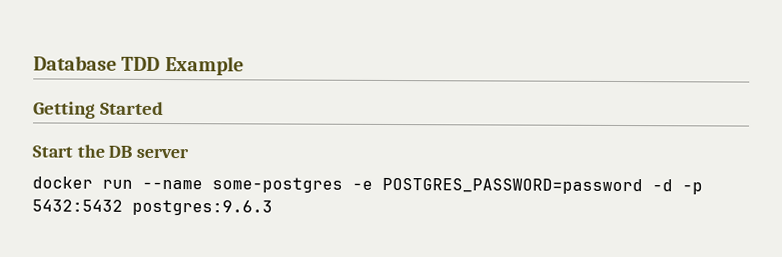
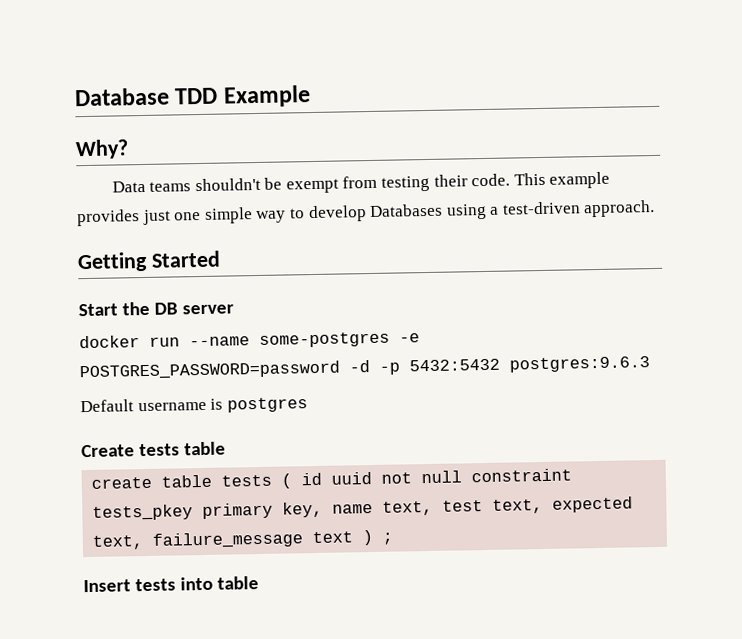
+ Why?
+ Data teams shouldn't be exempt from testing their code. This example provides just one simple way to develop Databases using a test-driven approach.
+ Default username is postgres
+ Create tests table
+ create table tests ( id uuid not null constraint tests_pkey primary key, name text, test text, expected text, failure_message text ) ;
+ Insert tests into table

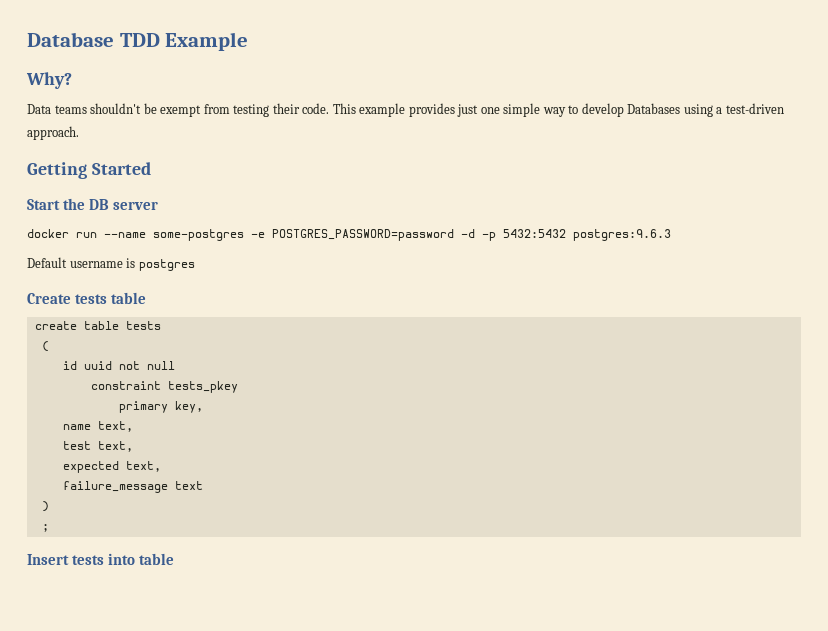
- create table tests ( id uuid not null constraint tests_pkey primary key, name text, test text, expected text, failure_message text ) ;
+ create table tests
+ (
+ id uuid not null
+ constraint tests_pkey
+ primary key,
+ name text,
+ test text,
+ expected text,
+ failure_message text
+ )
+ ;

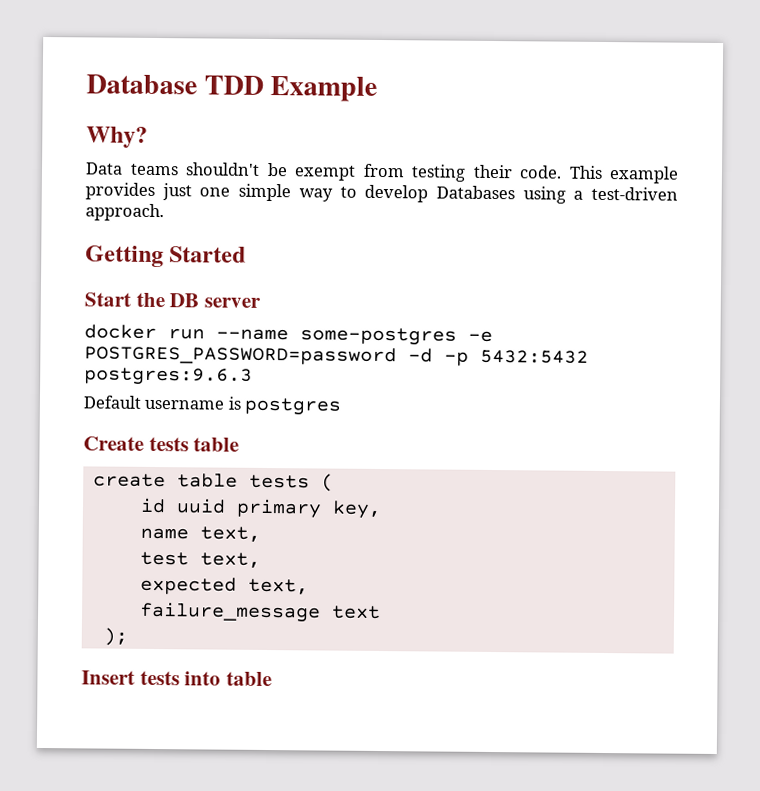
- create table tests
- (
+ create table tests (
- id uuid not null
- constraint tests_pkey
- primary key,
+ id uuid primary key,
- )
- ;
+ );

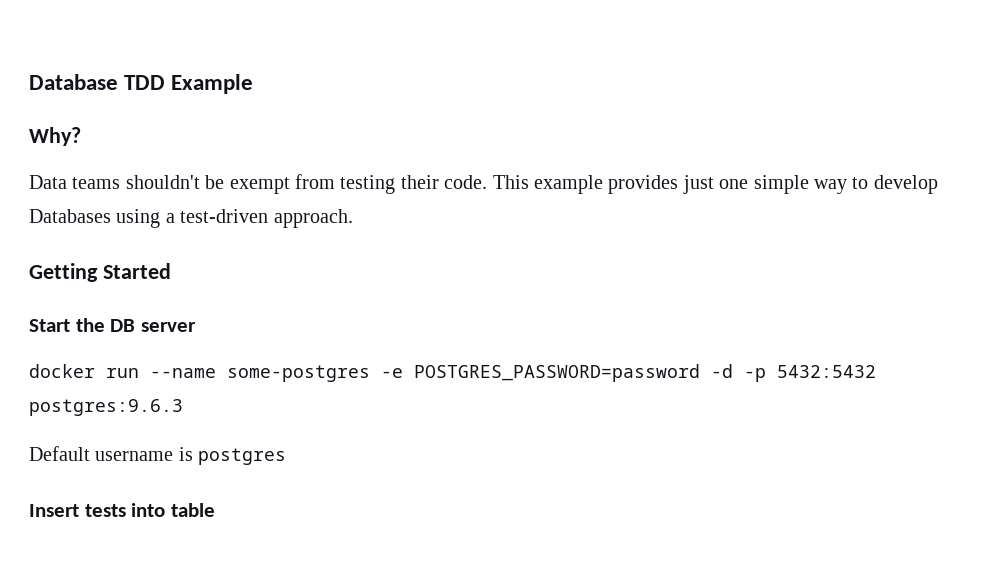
- Create tests table
- create table tests (
- id uuid primary key,
- name text,
- test text,
- expected text,
- failure_message text
- );

